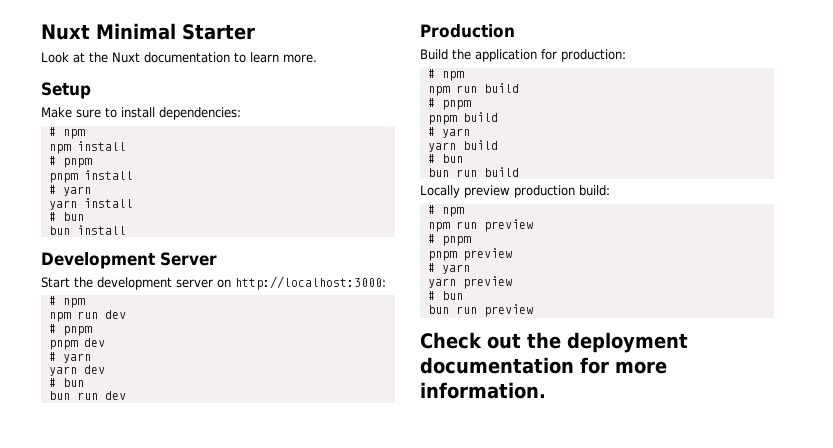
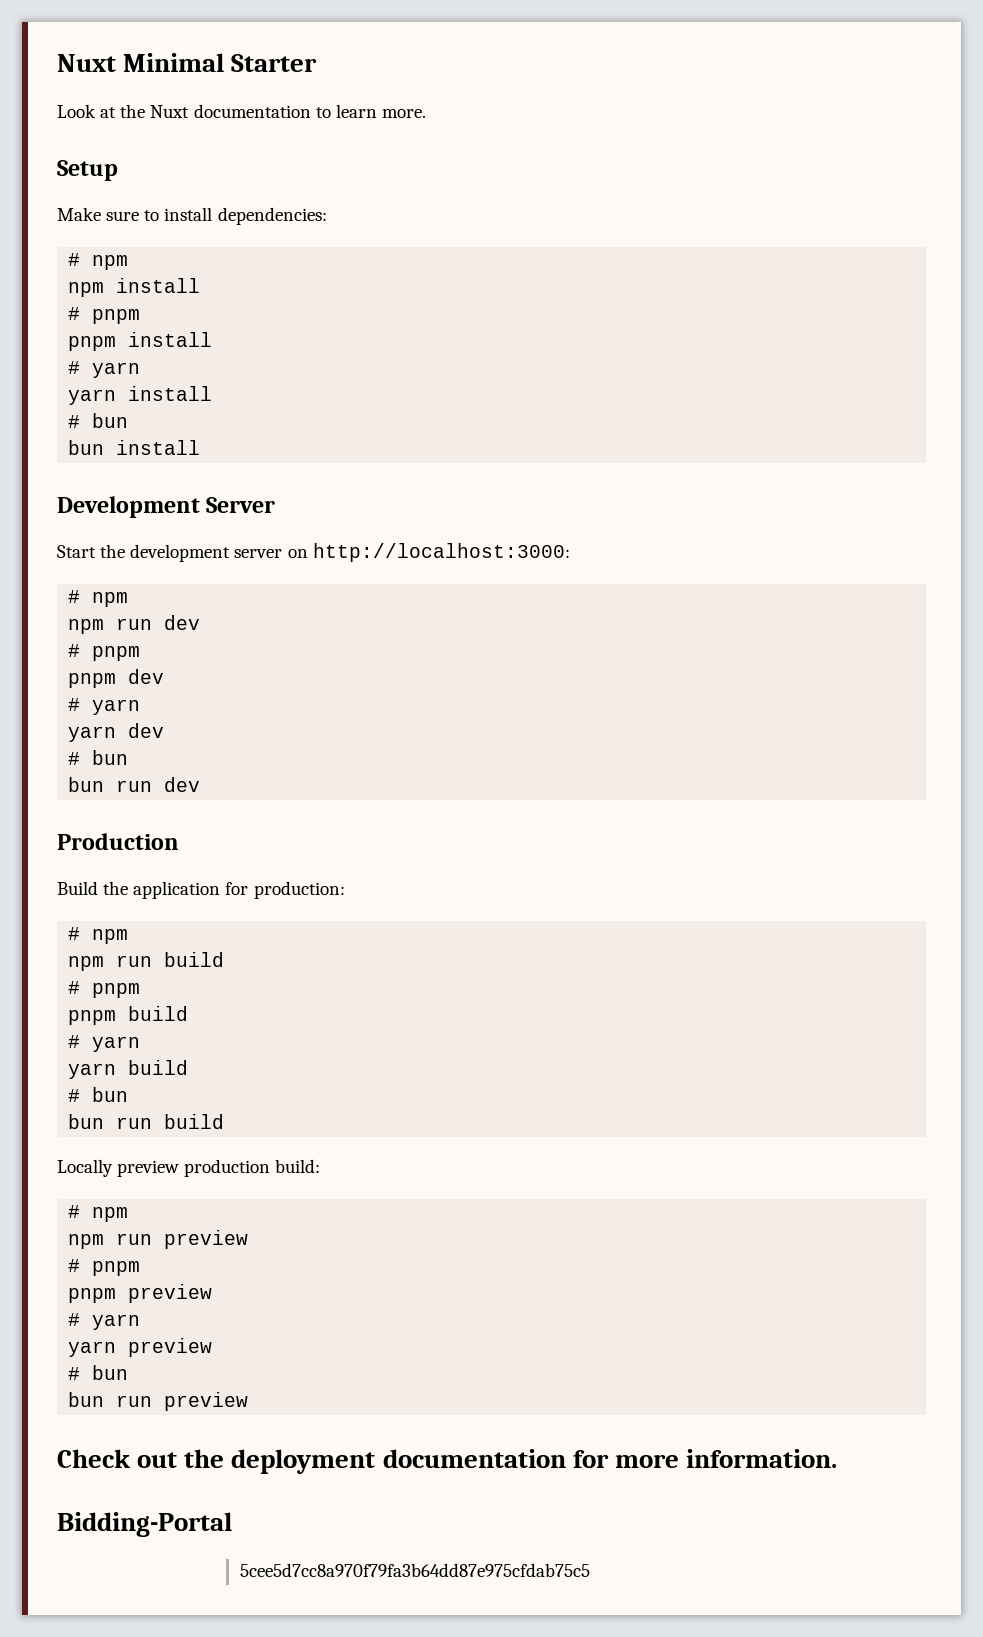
+ Bidding-Portal
+ 5cee5d7cc8a970f79fa3b64dd87e975cfdab75c5

